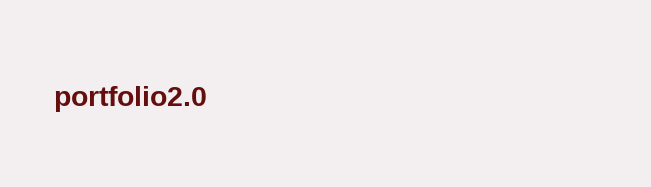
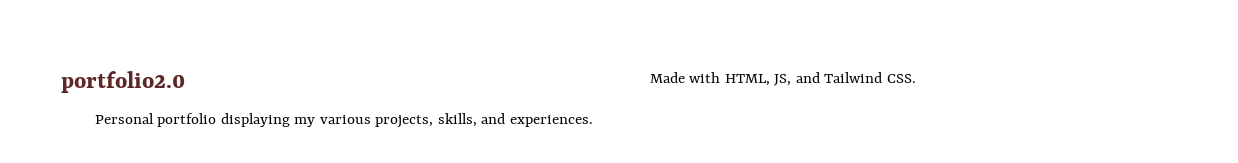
+ Personal portfolio displaying my various projects, skills, and experiences. Made with HTML, JS, and Tailwind CSS.

